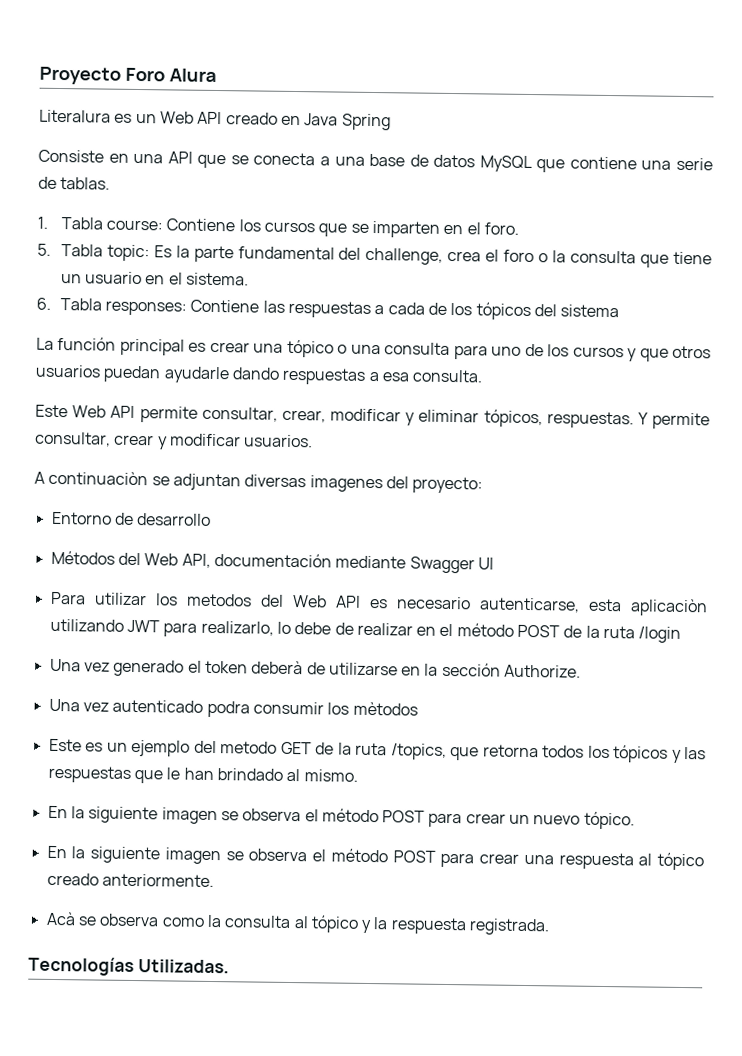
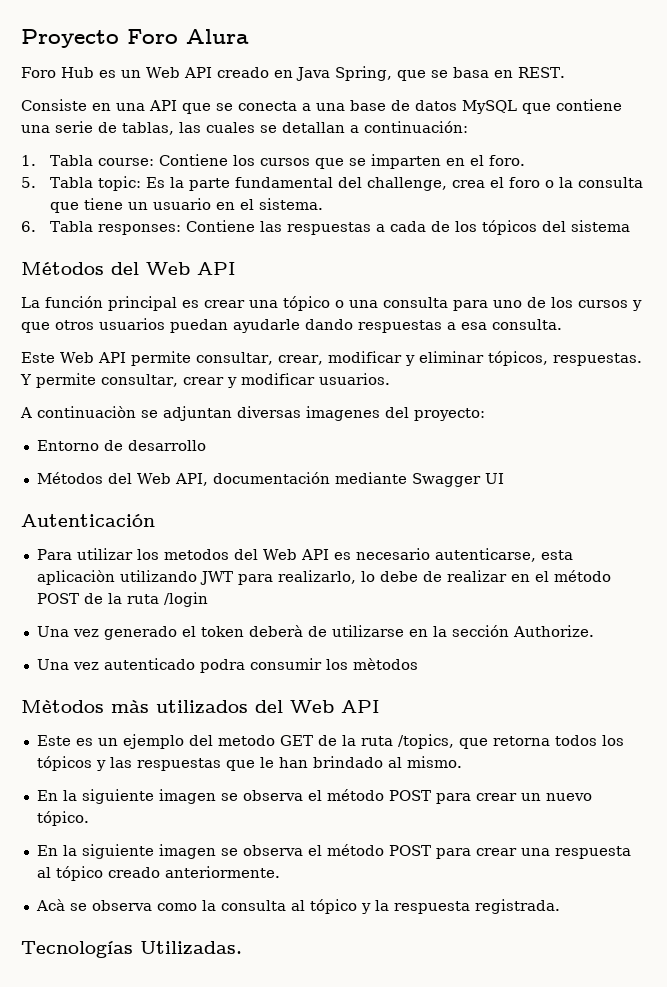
- Literalura es un Web API creado en Java Spring
+ Foro Hub es un Web API creado en Java Spring, que se basa en REST.
- Consiste en una API que se conecta a una base de datos MySQL que contiene una serie de tablas.
+ Consiste en una API que se conecta a una base de datos MySQL que contiene una serie de tablas, las cuales se detallan a continuación:
+ Métodos del Web API
+ Autenticación
+ Mètodos màs utilizados del Web API

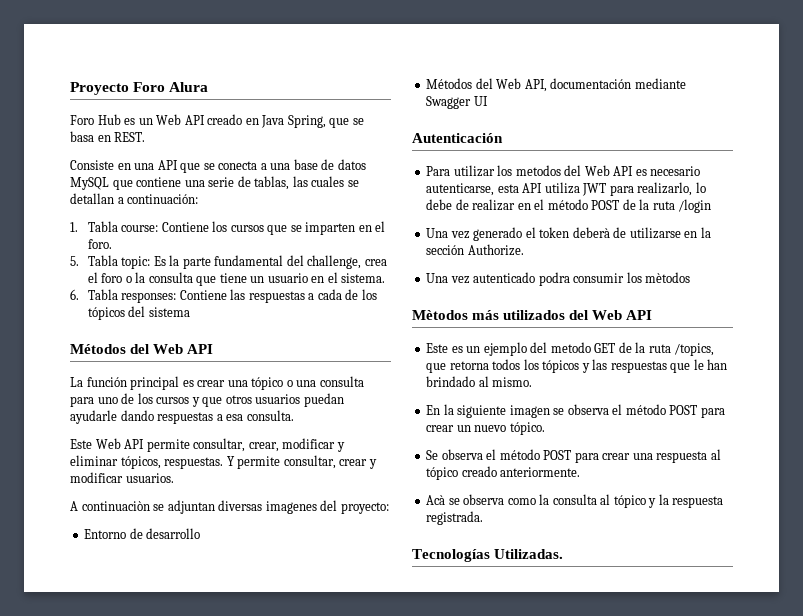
- Para utilizar los metodos del Web API es necesario autenticarse, esta aplicaciòn utilizando JWT para realizarlo, lo debe de realizar en el método POST de la ruta /login
+ Para utilizar los metodos del Web API es necesario autenticarse, esta API utiliza JWT para realizarlo, lo debe de realizar en el método POST de la ruta /login
- Mètodos màs utilizados del Web API
+ Mètodos más utilizados del Web API
- En la siguiente imagen se observa el método POST para crear una respuesta al tópico creado anteriormente.
+ Se observa el método POST para crear una respuesta al tópico creado anteriormente.

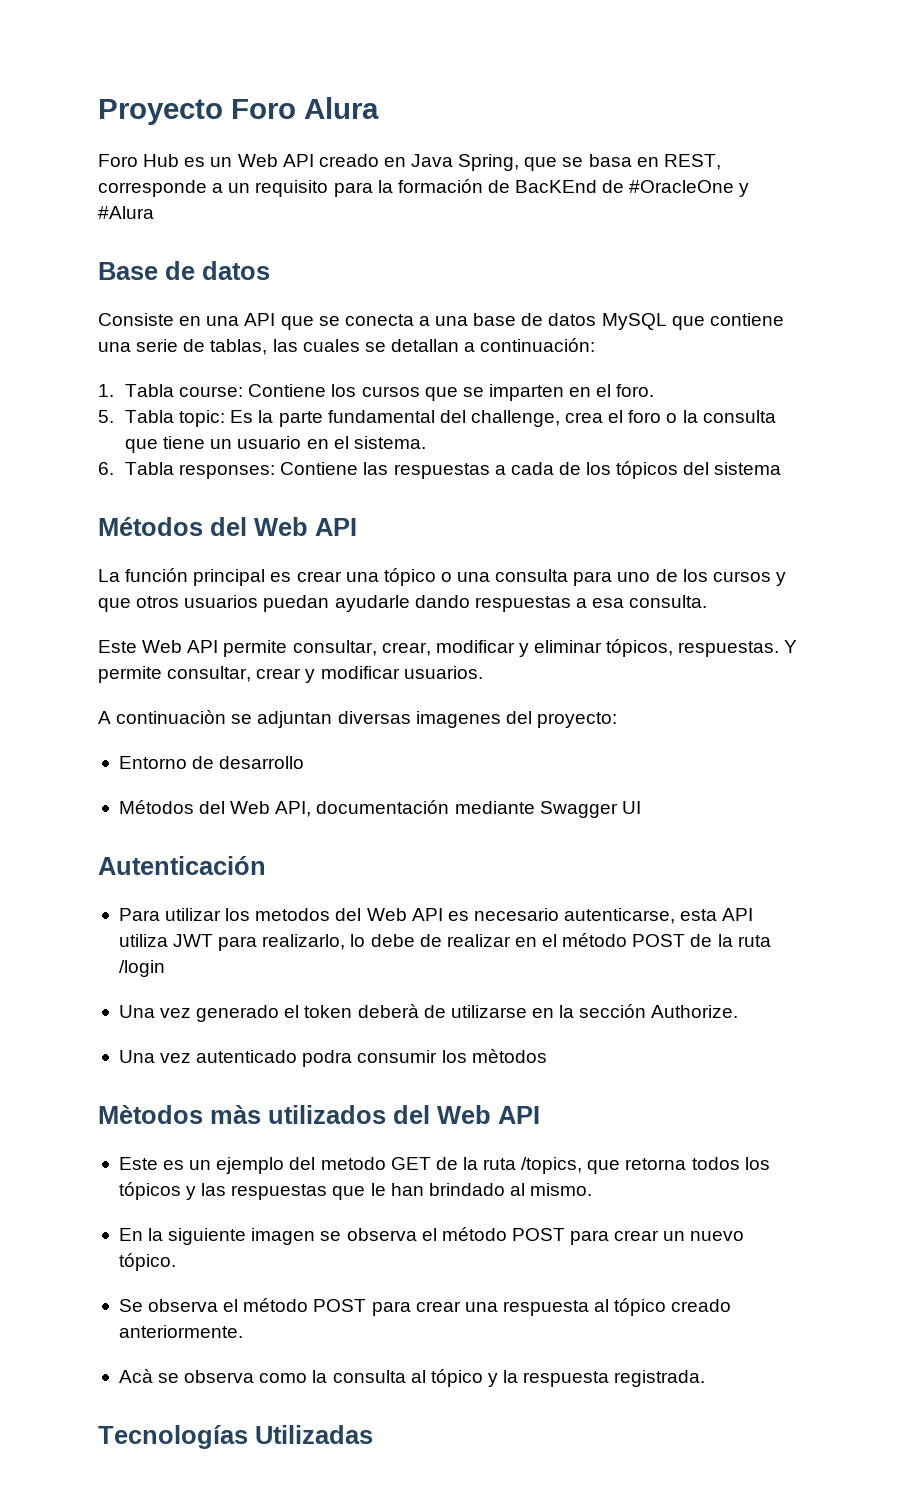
- Foro Hub es un Web API creado en Java Spring, que se basa en REST.
+ Foro Hub es un Web API creado en Java Spring, que se basa en REST, corresponde a un requisito para la formación de BacKEnd de #OracleOne y #Alura
+ Base de datos
- Mètodos más utilizados del Web API
+ Mètodos màs utilizados del Web API
- Tecnologías Utilizadas.
+ Tecnologías Utilizadas

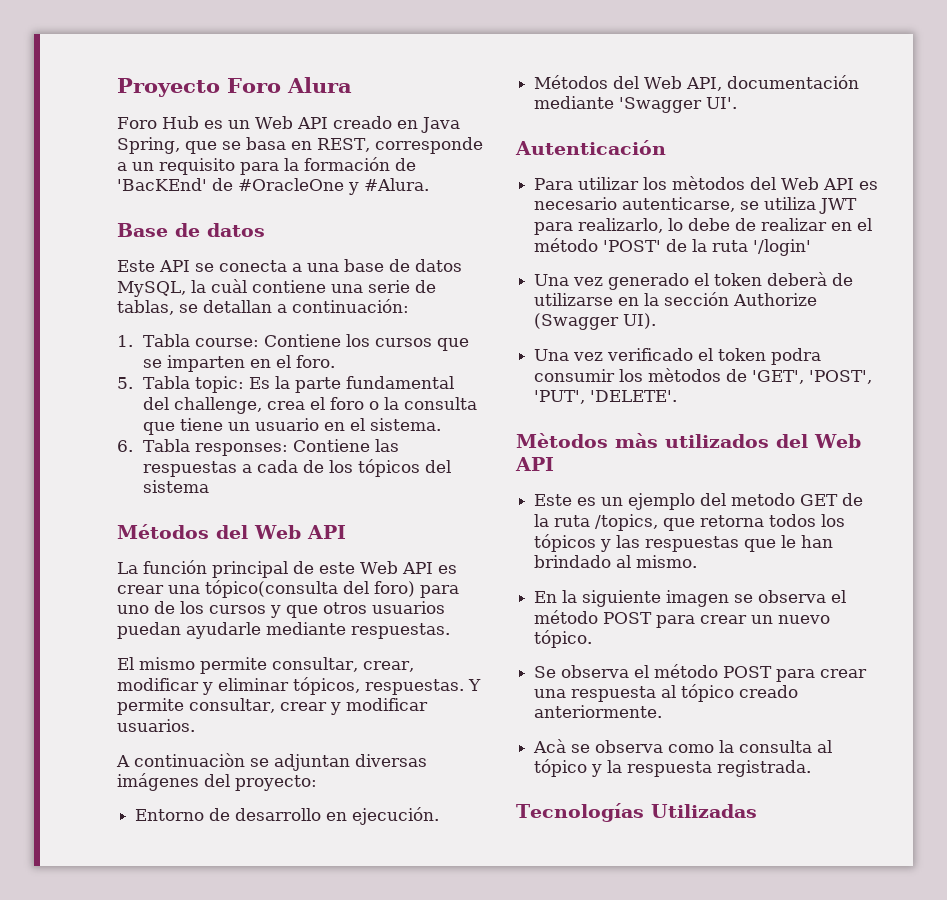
- Foro Hub es un Web API creado en Java Spring, que se basa en REST, corresponde a un requisito para la formación de BacKEnd de #OracleOne y #Alura
+ Foro Hub es un Web API creado en Java Spring, que se basa en REST, corresponde a un requisito para la formación de 'BacKEnd' de #OracleOne y #Alura.
- Consiste en una API que se conecta a una base de datos MySQL que contiene una serie de tablas, las cuales se detallan a continuación:
+ Este API se conecta a una base de datos MySQL, la cuàl contiene una serie de tablas, se detallan a continuación:
- La función principal es crear una tópico o una consulta para uno de los cursos y que otros usuarios puedan ayudarle dando respuestas a esa consulta.
- Este Web API permite consultar, crear, modificar y eliminar tópicos, respuestas.
+ La función principal de este Web API es crear una tópico(consulta del foro) para uno de los cursos y que otros usuarios puedan ayudarle mediante respuestas.
+ El mismo permite consultar, crear, modificar y eliminar tópicos, respuestas.
- A continuaciòn se adjuntan diversas imagenes del proyecto:
+ A continuaciòn se adjuntan diversas imágenes del proyecto:
- Entorno de desarrollo
+ Entorno de desarrollo en ejecución.
- Métodos del Web API, documentación mediante Swagger UI
+ Métodos del Web API, documentación mediante 'Swagger UI'.
- Para utilizar los metodos del Web API es necesario autenticarse, esta API utiliza JWT para realizarlo, lo debe de realizar en el método POST de la ruta /login
+ Para utilizar los mètodos del Web API es necesario autenticarse, se utiliza JWT para realizarlo, lo debe de realizar en el método 'POST' de la ruta '/login'
- Una vez generado el token deberà de utilizarse en la sección Authorize.
- Una vez autenticado podra consumir los mètodos
+ Una vez generado el token deberà de utilizarse en la sección Authorize (Swagger UI).
+ Una vez verificado el token podra consumir los mètodos de 'GET', 'POST', 'PUT', 'DELETE'.

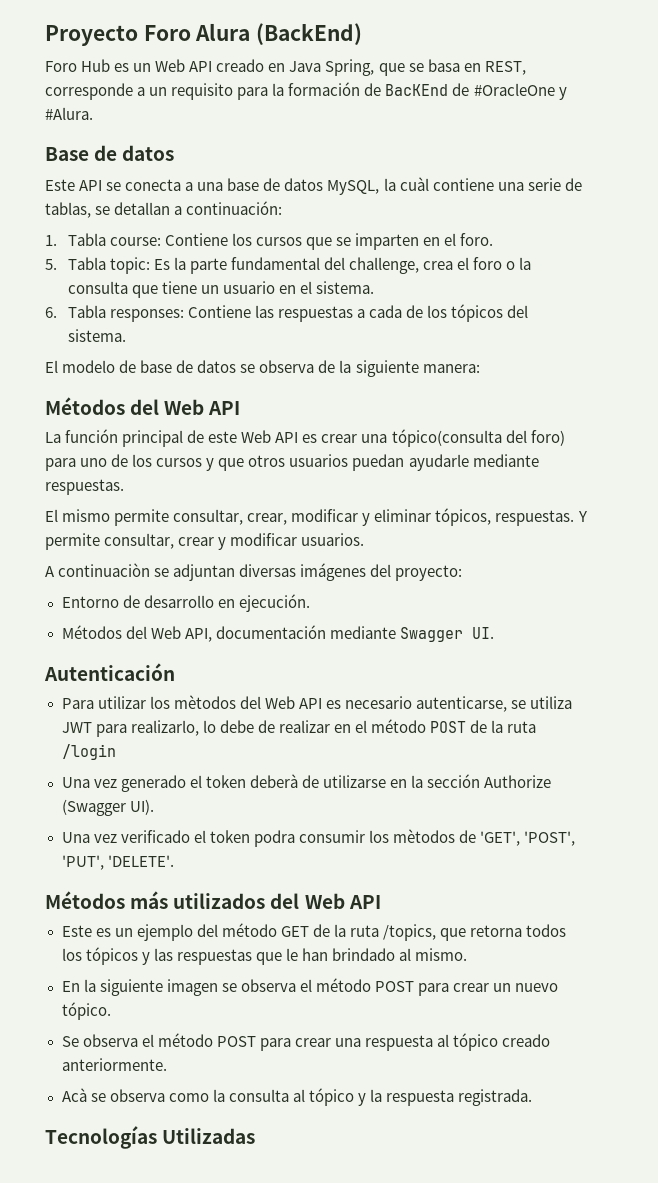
- Proyecto Foro Alura
+ Proyecto Foro Alura (BackEnd)
- Foro Hub es un Web API creado en Java Spring, que se basa en REST, corresponde a un requisito para la formación de 'BacKEnd' de #OracleOne y #Alura.
+ Foro Hub es un Web API creado en Java Spring, que se basa en REST, corresponde a un requisito para la formación de BacKEnd de #OracleOne y #Alura.
- 6. Tabla responses: Contiene las respuestas a cada de los tópicos del sistema
+ 6. Tabla responses: Contiene las respuestas a cada de los tópicos del sistema.
+ El modelo de base de datos se observa de la siguiente manera:
- Métodos del Web API, documentación mediante 'Swagger UI'.
+ Métodos del Web API, documentación mediante Swagger UI.
- Para utilizar los mètodos del Web API es necesario autenticarse, se utiliza JWT para realizarlo, lo debe de realizar en el método 'POST' de la ruta '/login'
+ Para utilizar los mètodos del Web API es necesario autenticarse, se utiliza JWT para realizarlo, lo debe de realizar en el método POST de la ruta /login
- Mètodos màs utilizados del Web API
+ Métodos más utilizados del Web API
- Este es un ejemplo del metodo GET de la ruta /topics, que retorna todos los tópicos y las respuestas que le han brindado al mismo.
+ Este es un ejemplo del método GET de la ruta /topics, que retorna todos los tópicos y las respuestas que le han brindado al mismo.

